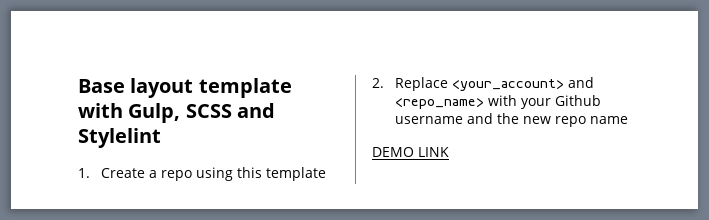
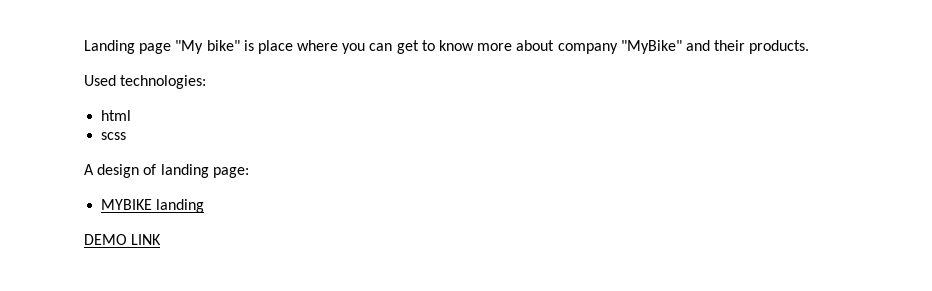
- Base layout template with Gulp, SCSS and Stylelint
- 1. Create a repo using this template
- 2. Replace <your_account> and <repo_name> with your Github username and the new repo name
+ Landing page "My bike" is place where you can get to know more about company "MyBike" and their products.
+ Used technologies:
+ html
+ scss
+ A design of landing page:
+ MYBIKE landing

